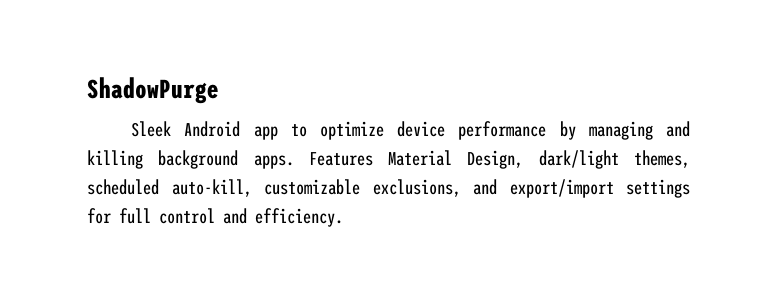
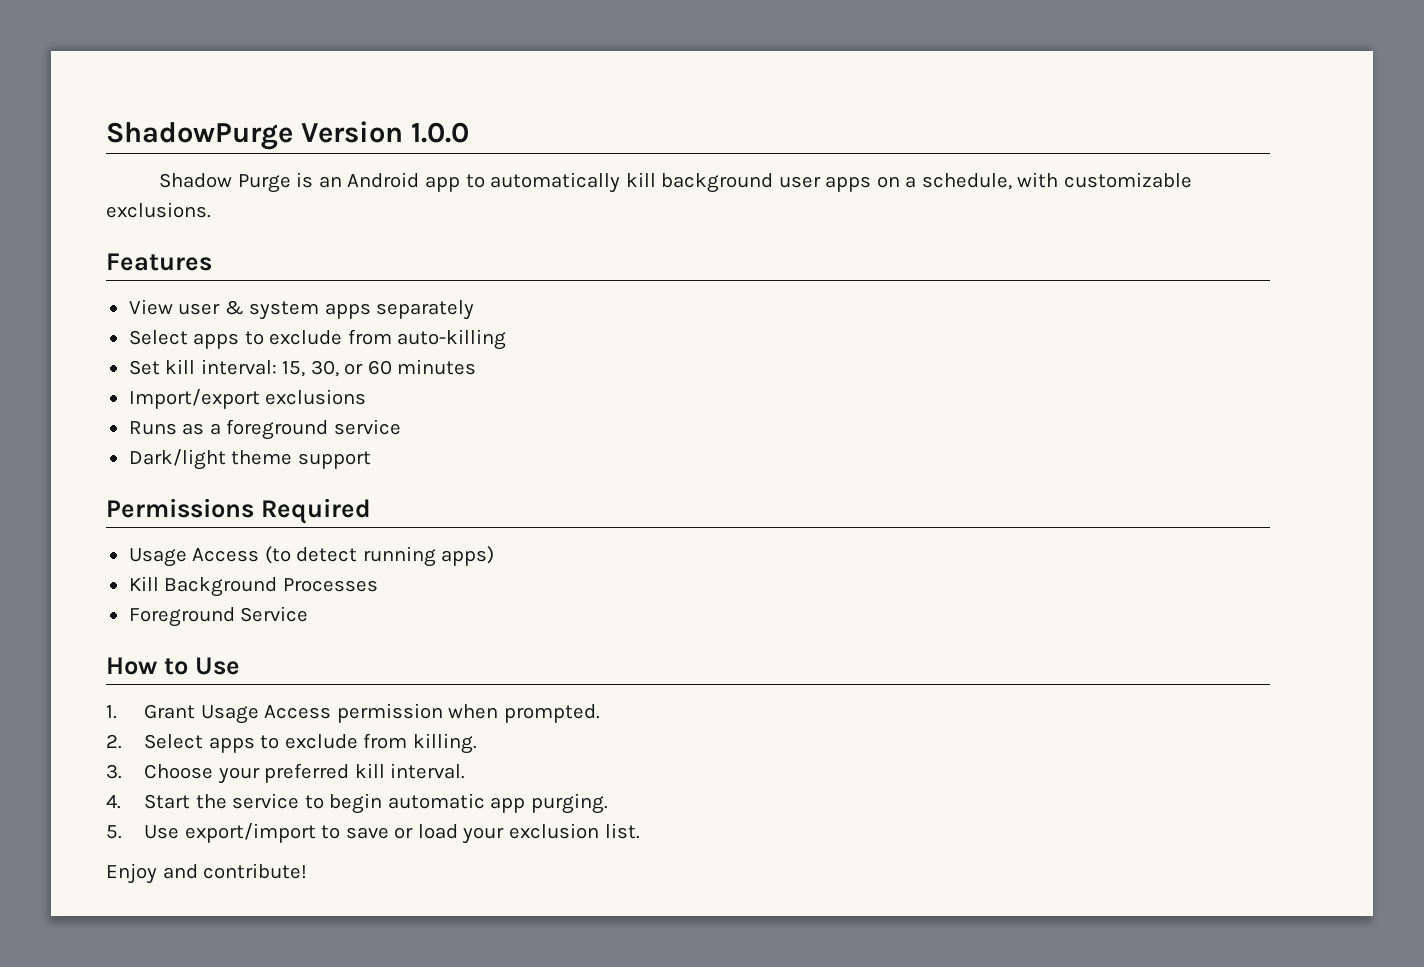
- ShadowPurge
- Sleek Android app to optimize device performance by managing and killing background apps. Features Material Design, dark/light themes, scheduled auto-kill, customizable exclusions, and export/import settings for full control and efficiency.
+ ShadowPurge Version 1.0.0
+ Shadow Purge is an Android app to automatically kill background user apps on a schedule, with customizable exclusions.
+ Features
+ View user & system apps separately
+ Select apps to exclude from auto-killing
+ Set kill interval: 15, 30, or 60 minutes
+ Import/export exclusions
+ Runs as a foreground service
+ Dark/light theme support
+ Permissions Required
+ Usage Access (to detect running apps)
+ Kill Background Processes
+ Foreground Service
+ How to Use
+ 1. Grant Usage Access permission when prompted.
+ 2. Select apps to exclude from killing.
+ 3. Choose your preferred kill interval.
+ 4. Start the service to begin automatic app purging.
+ 5. Use export/import to save or load your exclusion list.
+ Enjoy and contribute!

